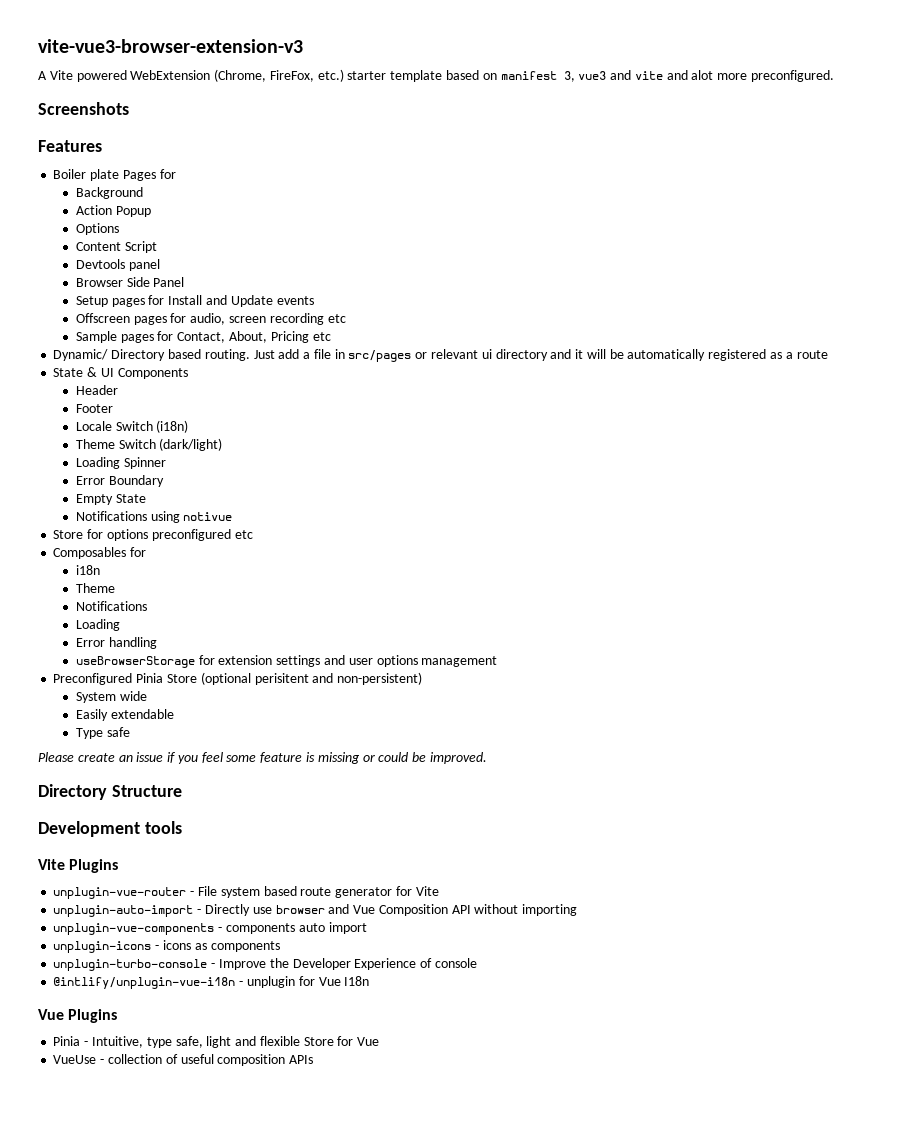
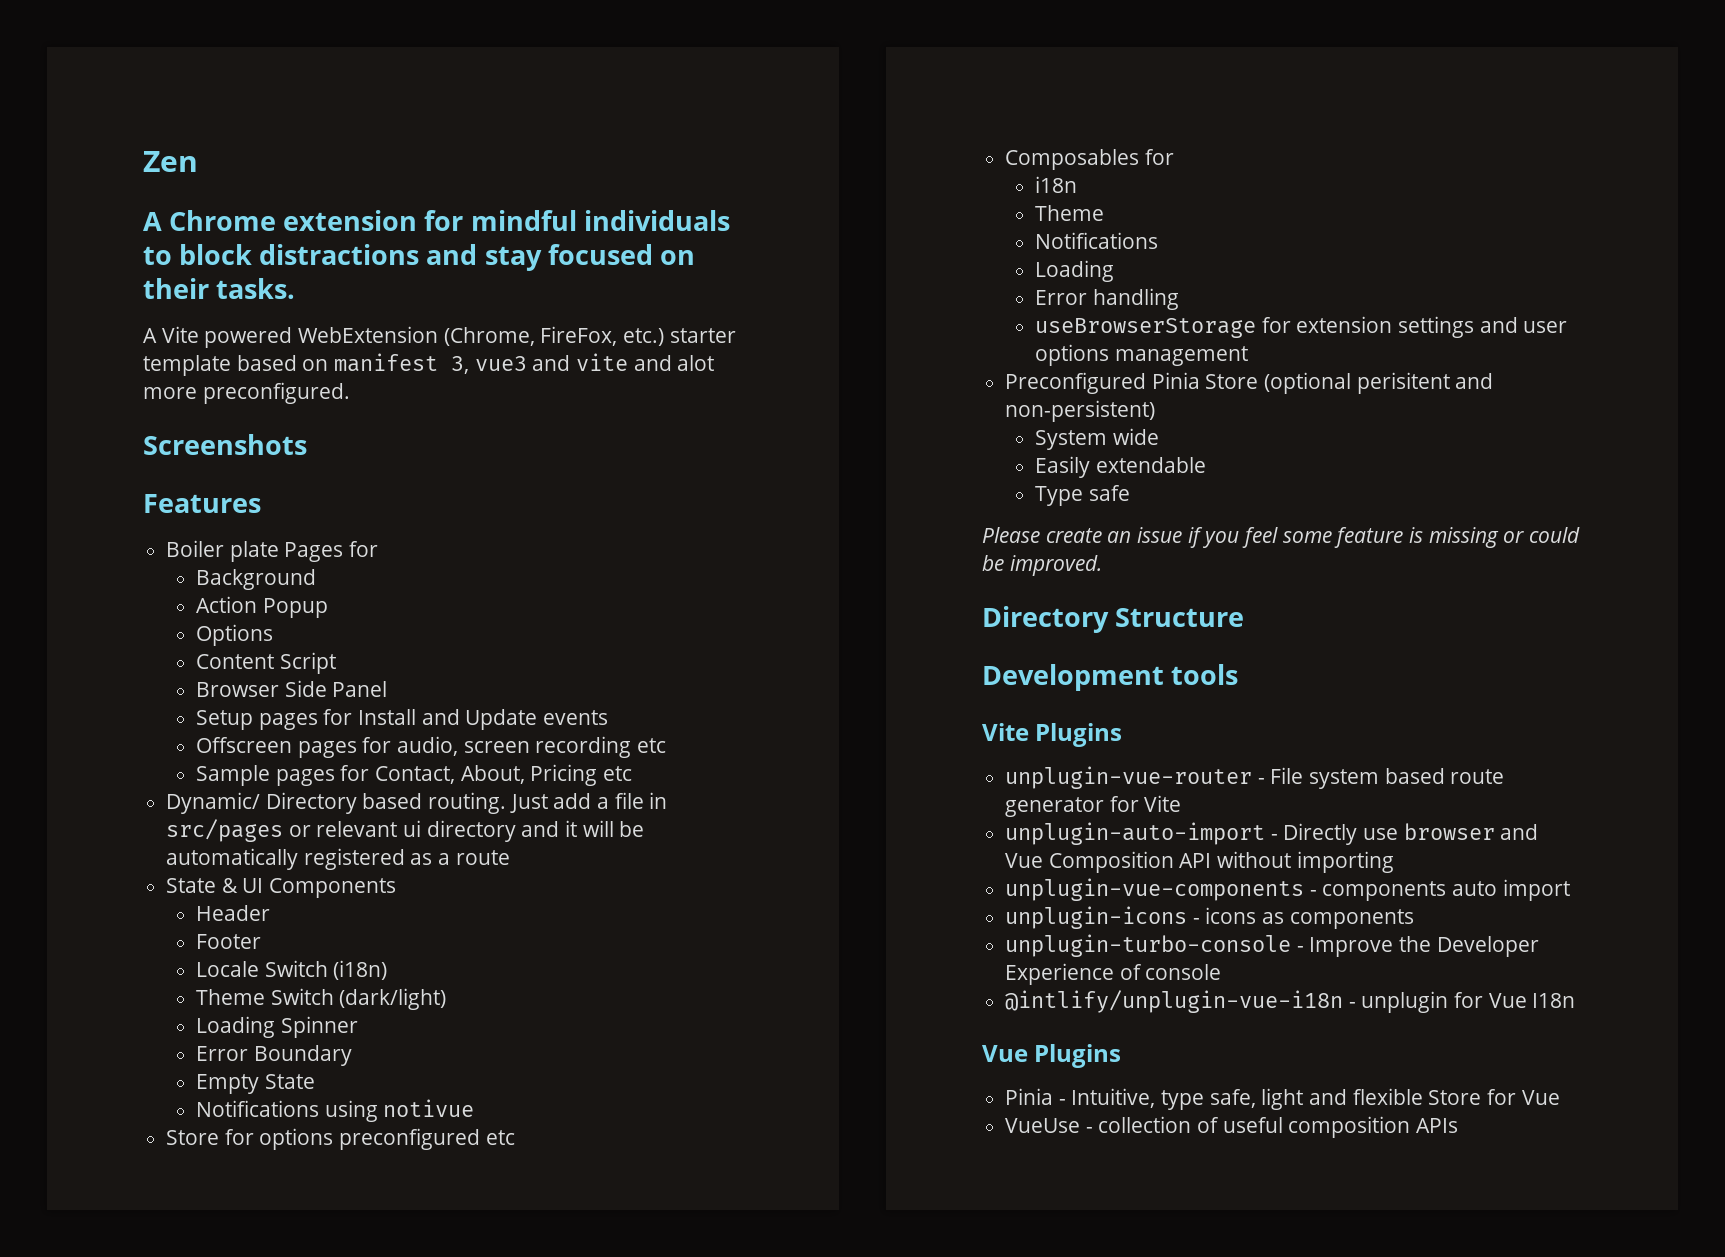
- vite-vue3-browser-extension-v3
+ Zen
+ A Chrome extension for mindful individuals to block distractions and stay focused on their tasks.
- Devtools panel

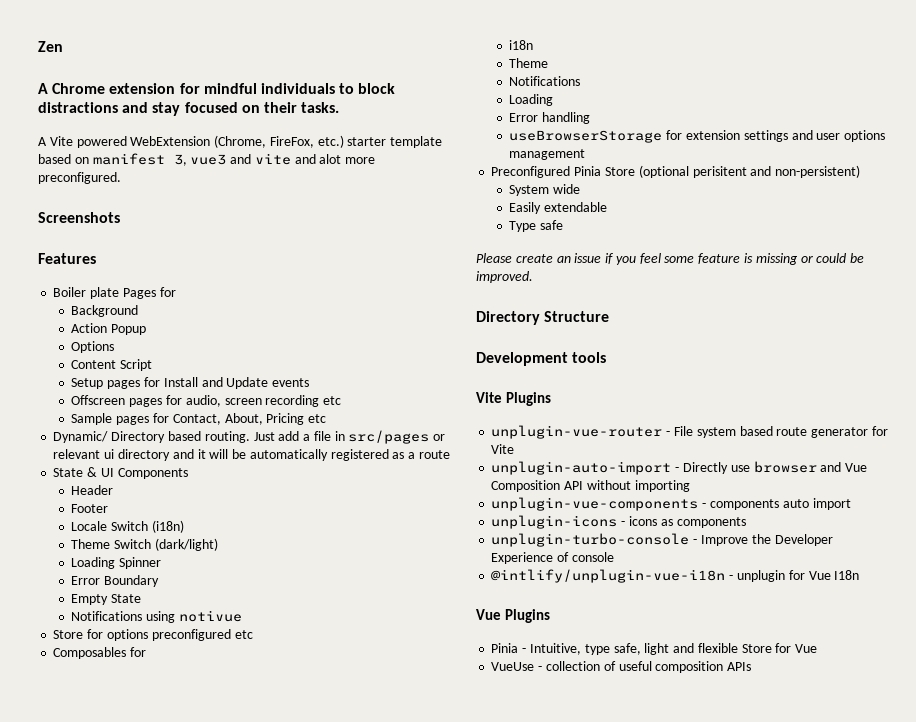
- Browser Side Panel

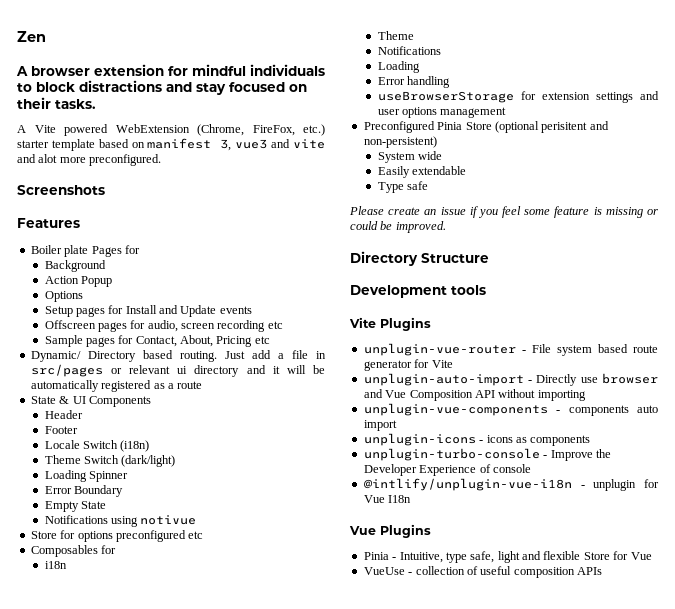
- A Chrome extension for mindful individuals to block distractions and stay focused on their tasks.
+ A browser extension for mindful individuals to block distractions and stay focused on their tasks.
- Content Script

